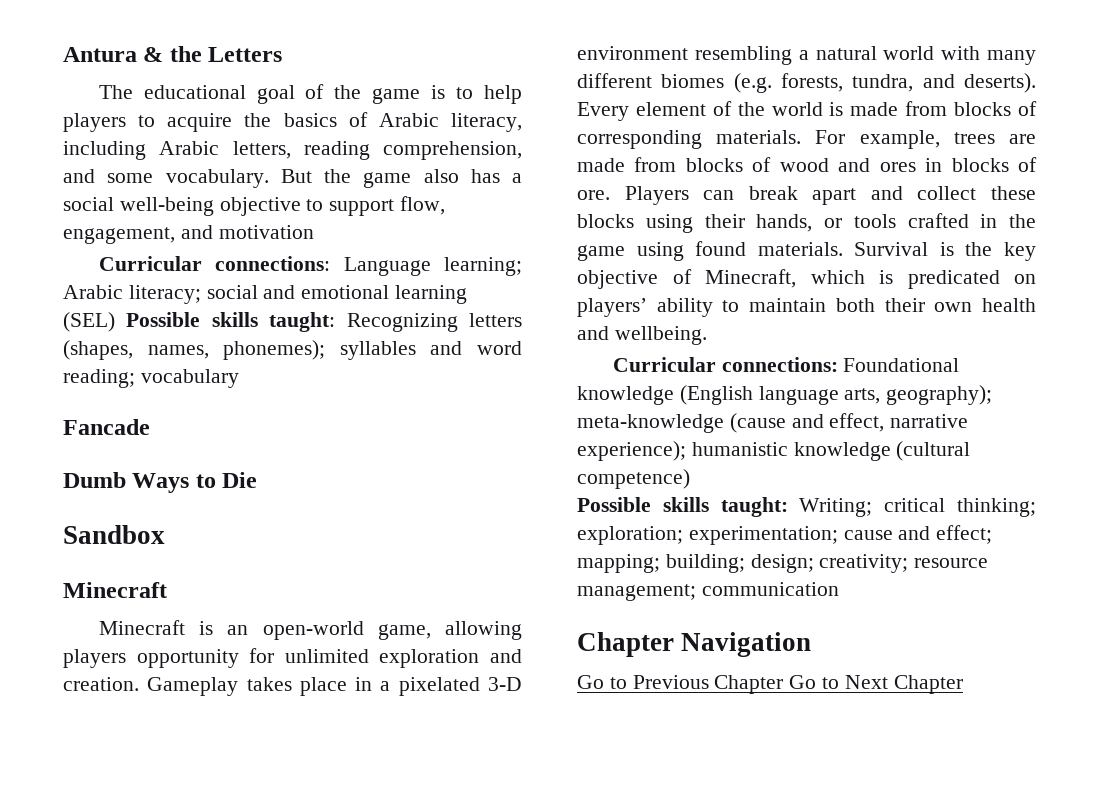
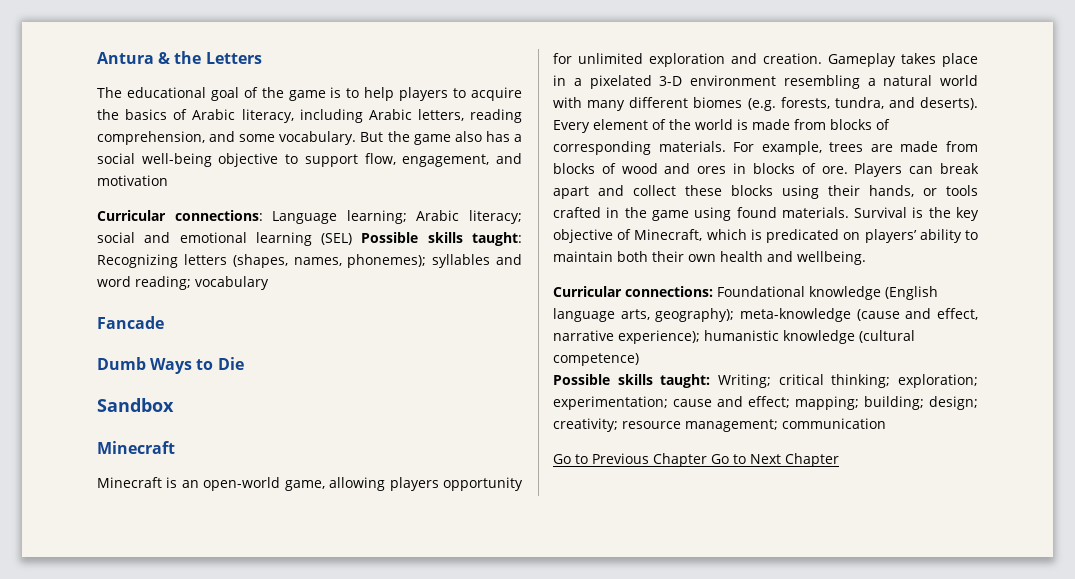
- Chapter Navigation

